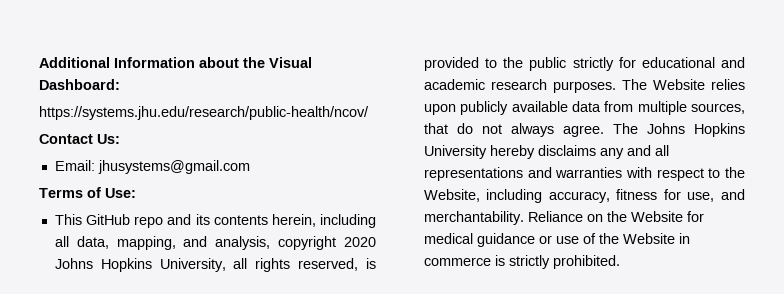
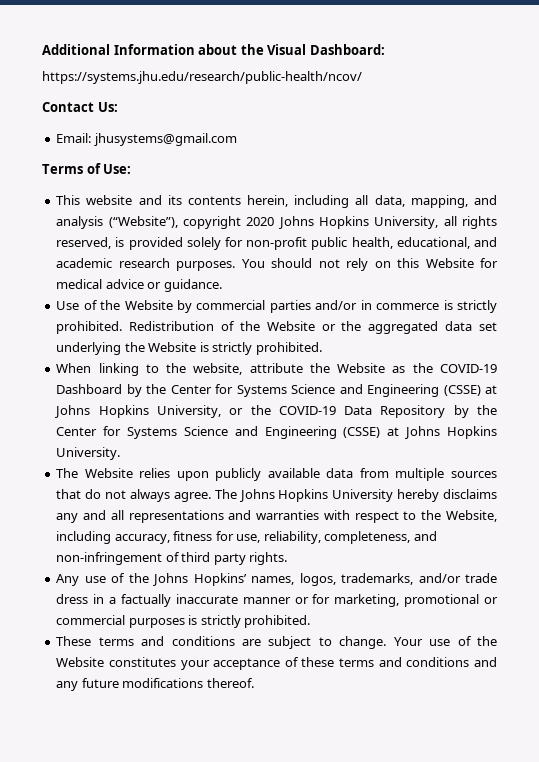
- This GitHub repo and its contents herein, including all data, mapping, and analysis, copyright 2020 Johns Hopkins University, all rights reserved, is provided to the public strictly for educational and academic research purposes. The Website relies upon publicly available data from multiple sources, that do not always agree.
+ This website and its contents herein, including all data, mapping, and analysis (“Website”), copyright 2020 Johns Hopkins University, all rights reserved, is provided solely for non-profit public health, educational, and academic research purposes. You should not rely on this Website for medical advice or guidance.
+ Use of the Website by commercial parties and/or in commerce is strictly prohibited. Redistribution of the Website or the aggregated data set underlying the Website is strictly prohibited.
+ When linking to the website, attribute the Website as the COVID-19 Dashboard by the Center for Systems Science and Engineering (CSSE) at Johns Hopkins University, or the COVID-19 Data Repository by the Center for Systems Science and Engineering (CSSE) at Johns Hopkins University.
+ The Website relies upon publicly available data from multiple sources that do not always agree.
- The Johns Hopkins University hereby disclaims any and all representations and warranties with respect to the Website, including accuracy, fitness for use, and merchantability. Reliance on the Website for medical guidance or use of the Website in commerce is strictly prohibited.
+ The Johns Hopkins University hereby disclaims any and all representations and warranties with respect to the Website, including accuracy, fitness for use, reliability, completeness, and non-infringement of third party rights.
+ Any use of the Johns Hopkins’ names, logos, trademarks, and/or trade dress in a factually inaccurate manner or for marketing, promotional or commercial purposes is strictly prohibited.
+ These terms and conditions are subject to change. Your use of the Website constitutes your acceptance of these terms and conditions and any future modifications thereof.

